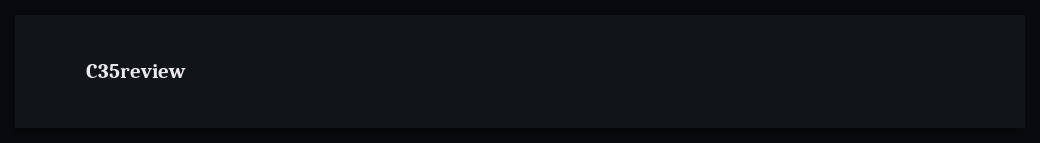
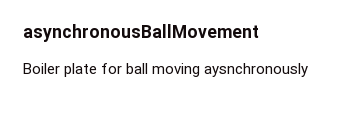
- C35review
+ asynchronousBallMovement
+ Boiler plate for ball moving aysnchronously

